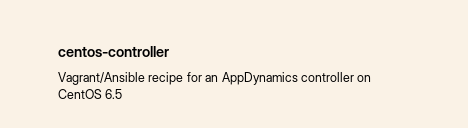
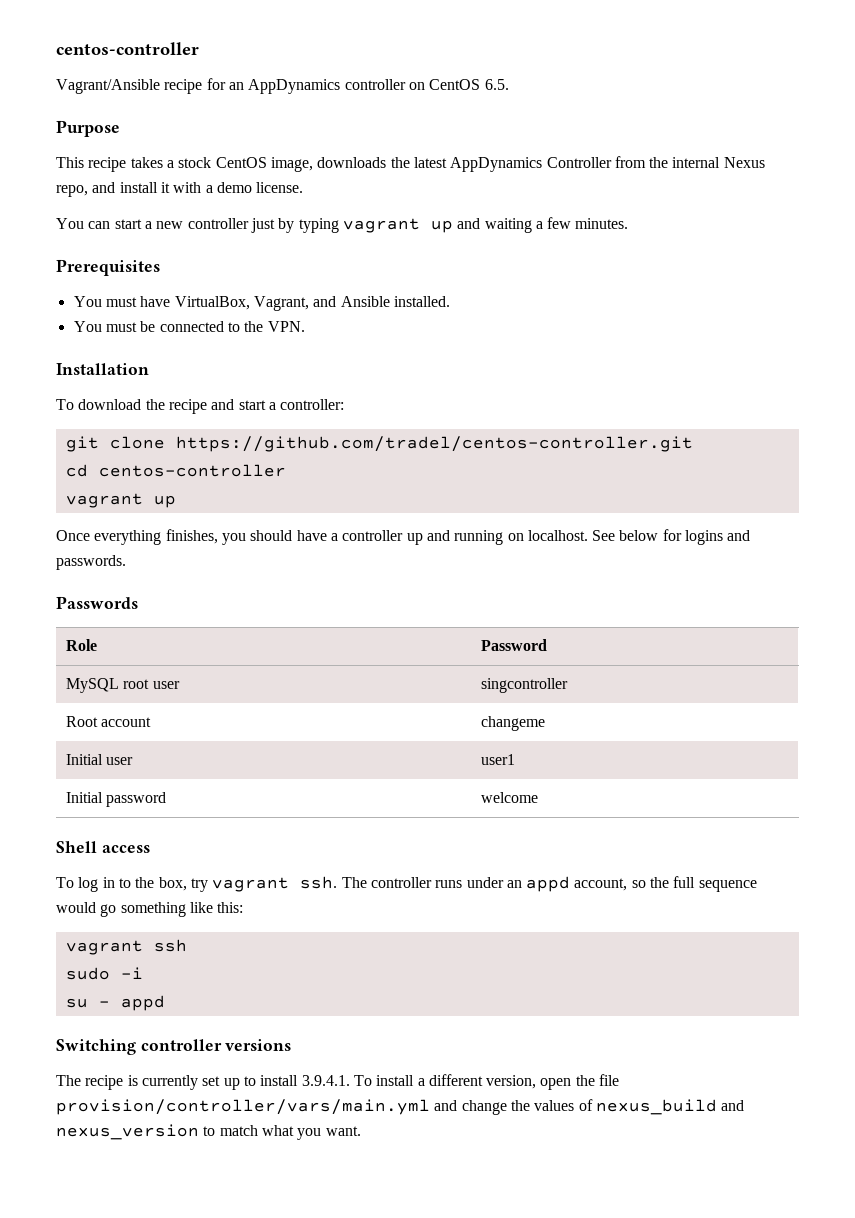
- Vagrant/Ansible recipe for an AppDynamics controller on CentOS 6.5
+ Vagrant/Ansible recipe for an AppDynamics controller on CentOS 6.5.
+ Purpose
+ This recipe takes a stock CentOS image, downloads the latest AppDynamics Controller from the internal Nexus repo, and install it with a demo license.
+ You can start a new controller just by typing vagrant up and waiting a few minutes.
+ Prerequisites
+ You must have VirtualBox, Vagrant, and Ansible installed.
+ You must be connected to the VPN.
+ Installation
+ To download the recipe and start a controller:
+ git clone https://github.com/tradel/centos-controller.git
+ cd centos-controller
+ vagrant up
+ Once everything finishes, you should have a controller up and running on localhost. See below for logins and passwords.
+ Passwords
+ Role | Password
+ MySQL root user | singcontroller
+ Root account | changeme
+ Initial user | user1
+ Initial password | welcome
+ Shell access
+ To log in to the box, try vagrant ssh. The controller runs under an appd account, so the full sequence would go something like this:
+ vagrant ssh
+ sudo -i
+ su - appd
+ Switching controller versions
+ The recipe is currently set up to install 3.9.4.1. To install a different version, open the file provision/controller/vars/main.yml and change the values of nexus_build and nexus_version to match what you want.

